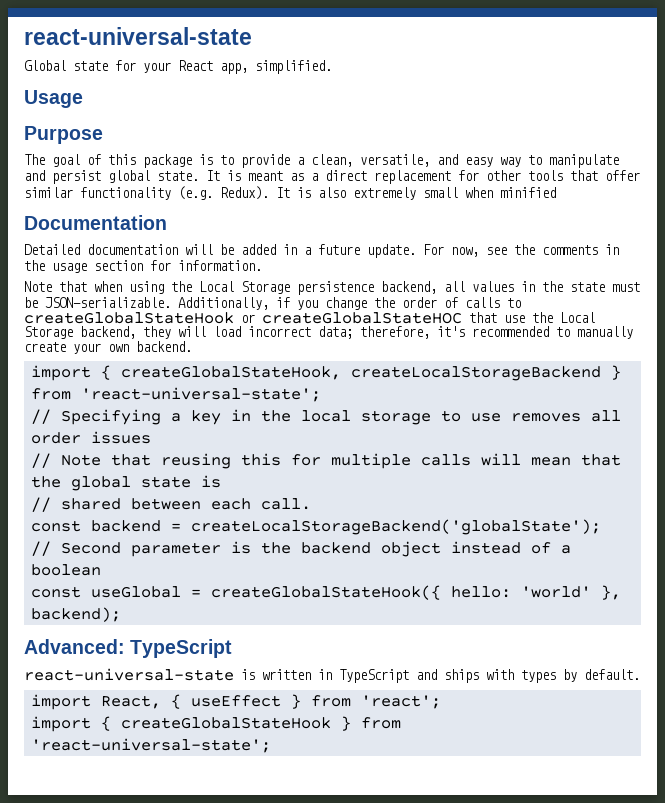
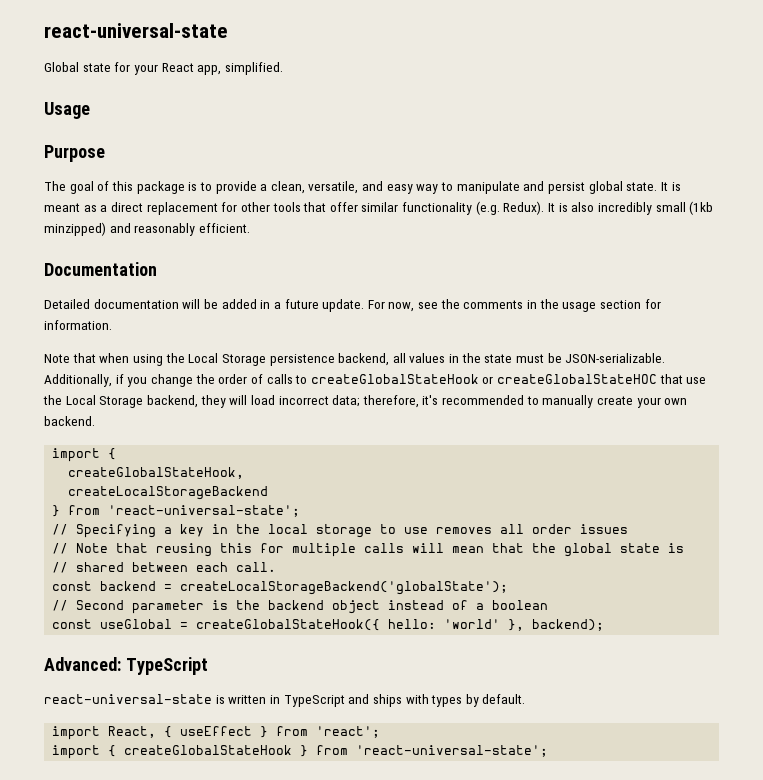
- It is also extremely small when minified
+ It is also incredibly small (1kb minzipped) and reasonably efficient.
  Additionally, if you change the order of calls to createGlobalStateHook or createGlobalStateHOC that use the Local Storage backend, they will load incorrect data; therefore, it's recommended to manually create your own backend.
- import { createGlobalStateHook, createLocalStorageBackend } from 'react-universal-state';
+ import {
+ createGlobalStateHook,
+ createLocalStorageBackend
+ } from 'react-universal-state';

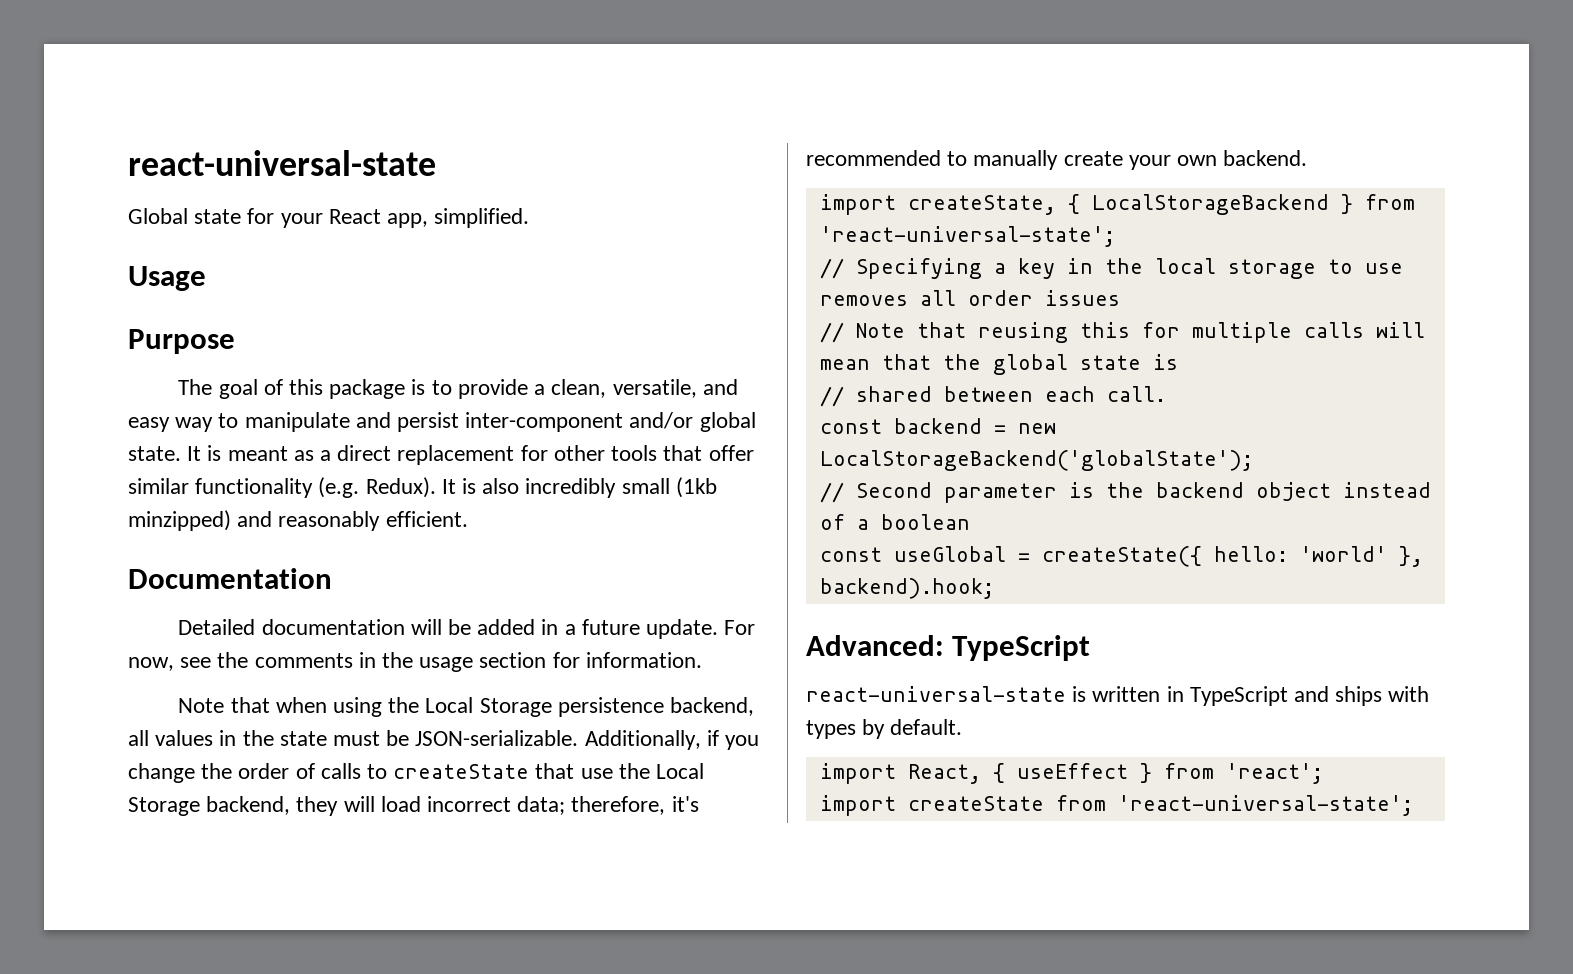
- The goal of this package is to provide a clean, versatile, and easy way to manipulate and persist global state.
+ The goal of this package is to provide a clean, versatile, and easy way to manipulate and persist inter-component and/or global state.
- Additionally, if you change the order of calls to createGlobalStateHook or createGlobalStateHOC that use the Local Storage backend, they will load incorrect data; therefore, it's recommended to manually create your own backend.
- import {
- createGlobalStateHook,
- createLocalStorageBackend
- } from 'react-universal-state';
+ Additionally, if you change the order of calls to createState that use the Local Storage backend, they will load incorrect data; therefore, it's recommended to manually create your own backend.
+ import createState, { LocalStorageBackend } from 'react-universal-state';
- const backend = createLocalStorageBackend('globalState');
+ const backend = new LocalStorageBackend('globalState');
- const useGlobal = createGlobalStateHook({ hello: 'world' }, backend);
+ const useGlobal = createState({ hello: 'world' }, backend).hook;
- import { createGlobalStateHook } from 'react-universal-state';
+ import createState from 'react-universal-state';

